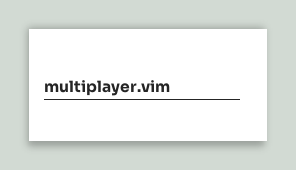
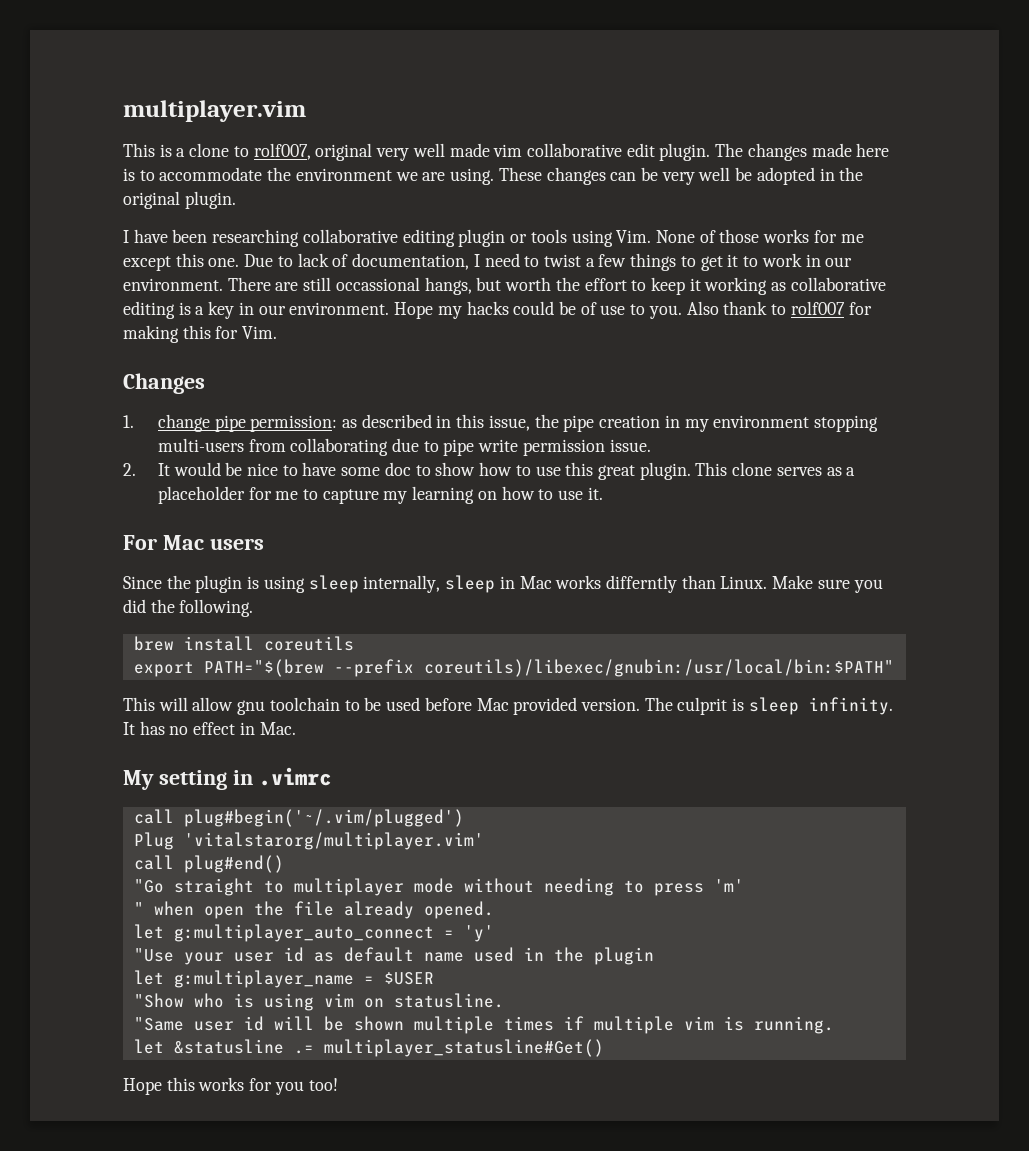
+ This is a clone to rolf007, original very well made vim collaborative edit plugin. The changes made here is to accommodate the environment we are using. These changes can be very well be adopted in the original plugin.
+ I have been researching collaborative editing plugin or tools using Vim. None of those works for me except this one. Due to lack of documentation, I need to twist a few things to get it to work in our environment. There are still occassional hangs, but worth the effort to keep it working as collaborative editing is a key in our environment. Hope my hacks could be of use to you. Also thank to rolf007 for making this for Vim.
+ Changes
+ 1. change pipe permission: as described in this issue, the pipe creation in my environment stopping multi-users from collaborating due to pipe write permission issue.
+ 2. It would be nice to have some doc to show how to use this great plugin. This clone serves as a placeholder for me to capture my learning on how to use it.
+ For Mac users
+ Since the plugin is using sleep internally, sleep in Mac works differntly than Linux. Make sure you did the following.
+ brew install coreutils
+ export PATH="$(brew --prefix coreutils)/libexec/gnubin:/usr/local/bin:$PATH"
+ This will allow gnu toolchain to be used before Mac provided version. The culprit is sleep infinity. It has no effect in Mac.
+ My setting in .vimrc
+ call plug#begin('~/.vim/plugged')
+ Plug 'vitalstarorg/multiplayer.vim'
+ call plug#end()
+ "Go straight to multiplayer mode without needing to press 'm'
+ " when open the file already opened.
+ let g:multiplayer_auto_connect = 'y'
+ "Use your user id as default name used in the plugin
+ let g:multiplayer_name = $USER
+ "Show who is using vim on statusline.
+ "Same user id will be shown multiple times if multiple vim is running.
+ let &statusline .= multiplayer_statusline#Get()
+ Hope this works for you too!

